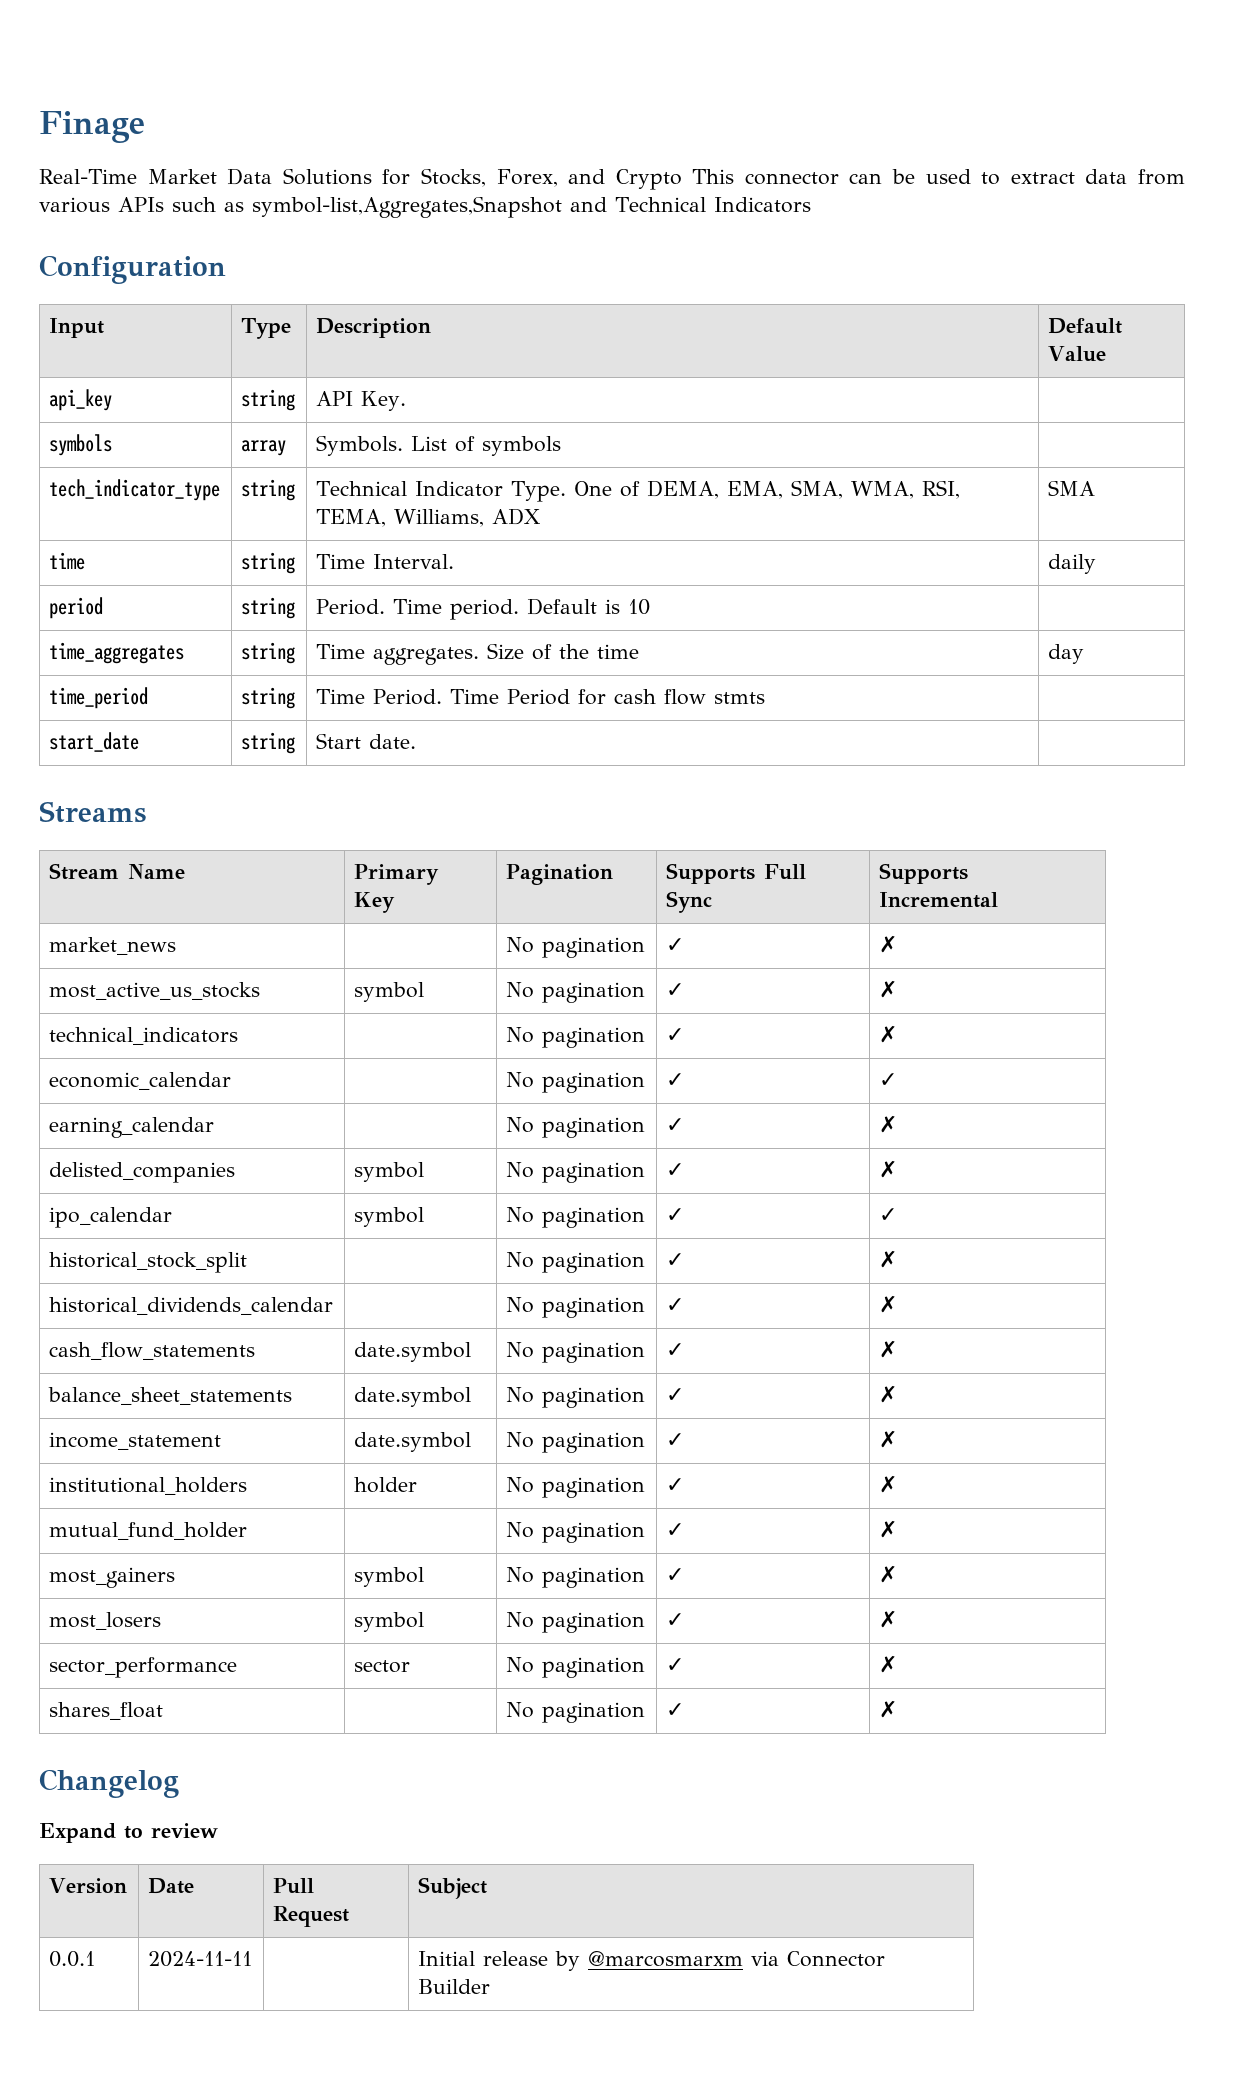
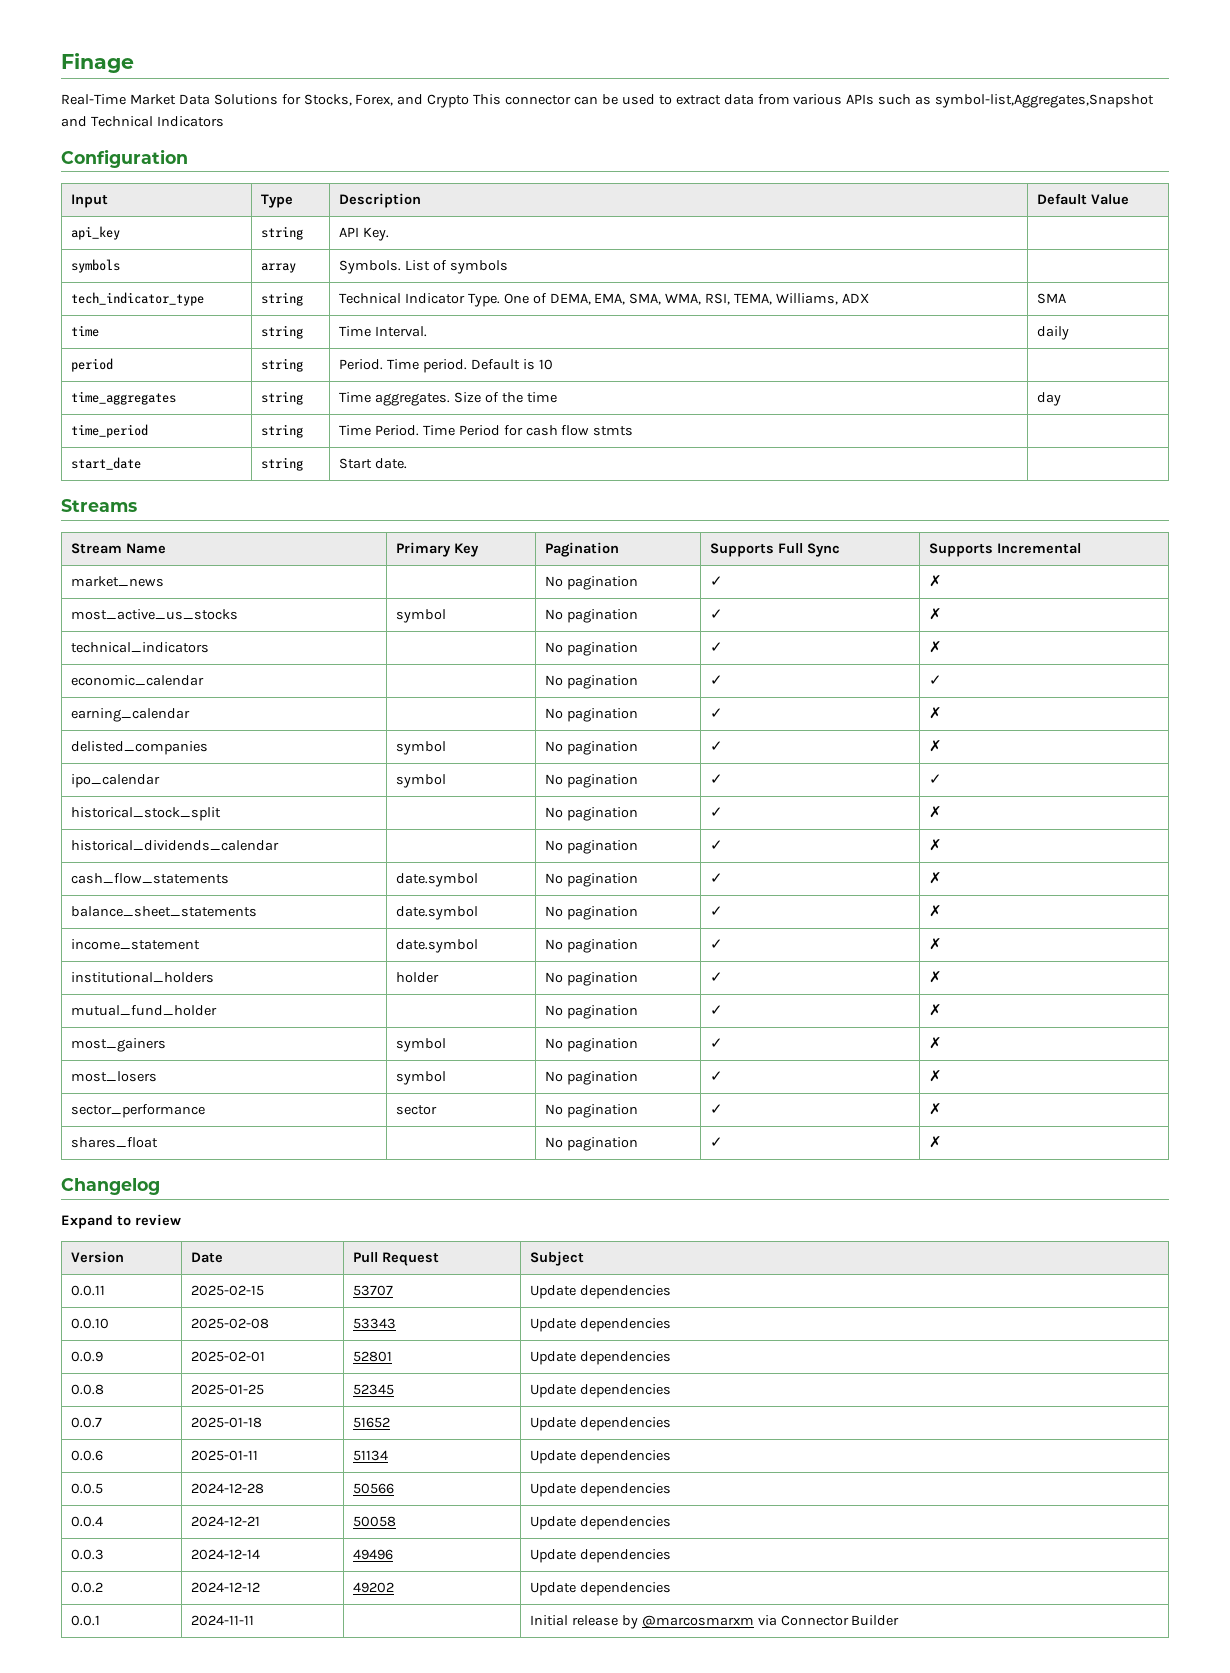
+ 0.0.11 | 2025-02-15 | 53707 | Update dependencies
+ 0.0.10 | 2025-02-08 | 53343 | Update dependencies
+ 0.0.9 | 2025-02-01 | 52801 | Update dependencies
+ 0.0.8 | 2025-01-25 | 52345 | Update dependencies
+ 0.0.7 | 2025-01-18 | 51652 | Update dependencies
+ 0.0.6 | 2025-01-11 | 51134 | Update dependencies
+ 0.0.5 | 2024-12-28 | 50566 | Update dependencies
+ 0.0.4 | 2024-12-21 | 50058 | Update dependencies
+ 0.0.3 | 2024-12-14 | 49496 | Update dependencies
+ 0.0.2 | 2024-12-12 | 49202 | Update dependencies

